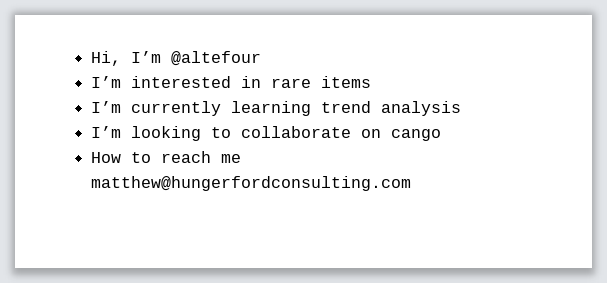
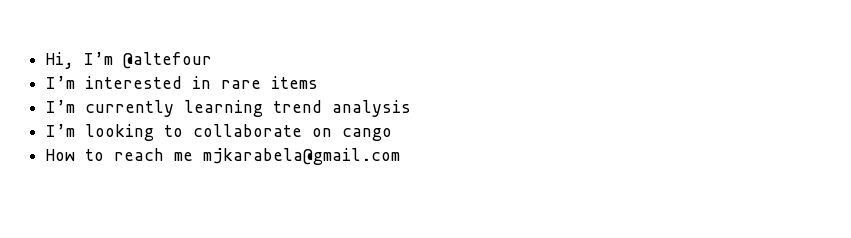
- How to reach me matthew@hungerfordconsulting.com
+ How to reach me mjkarabela@gmail.com

